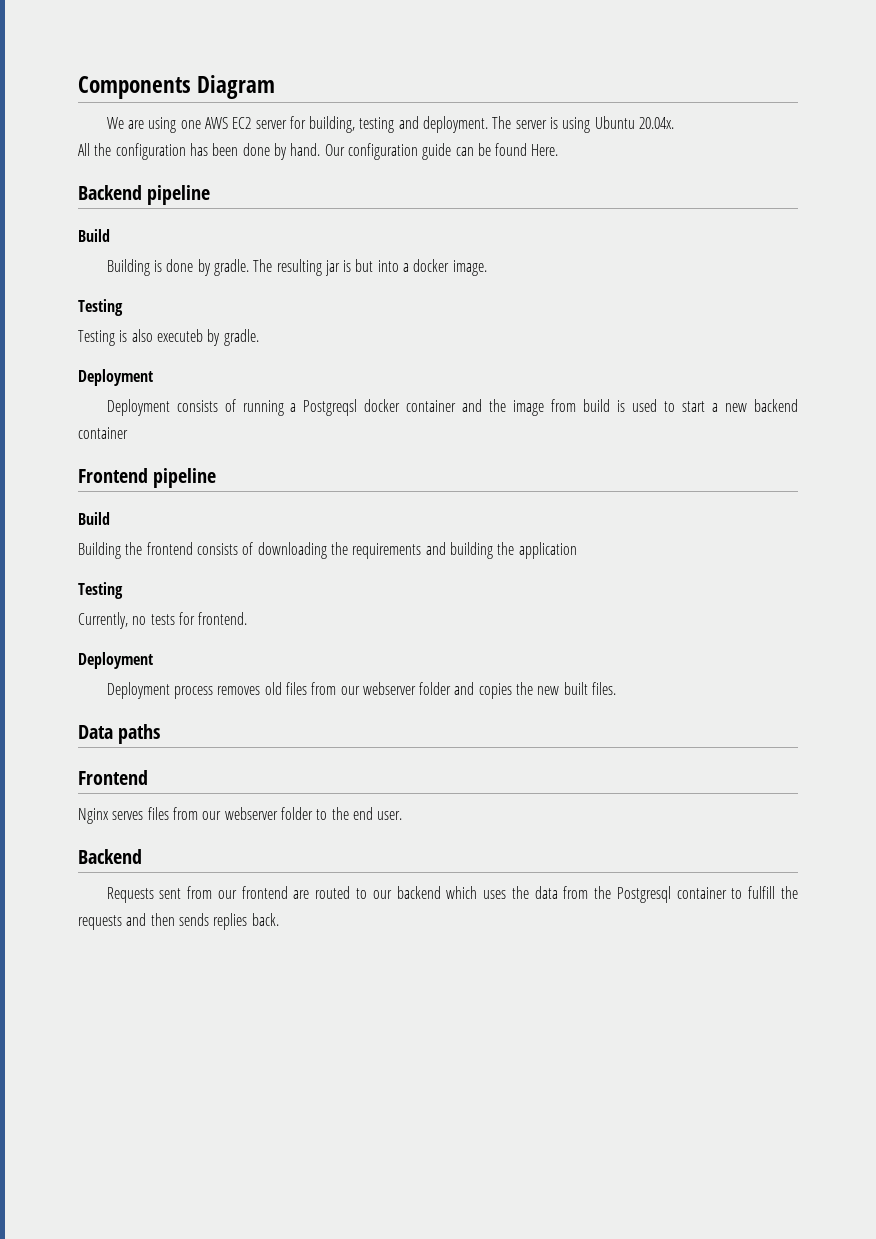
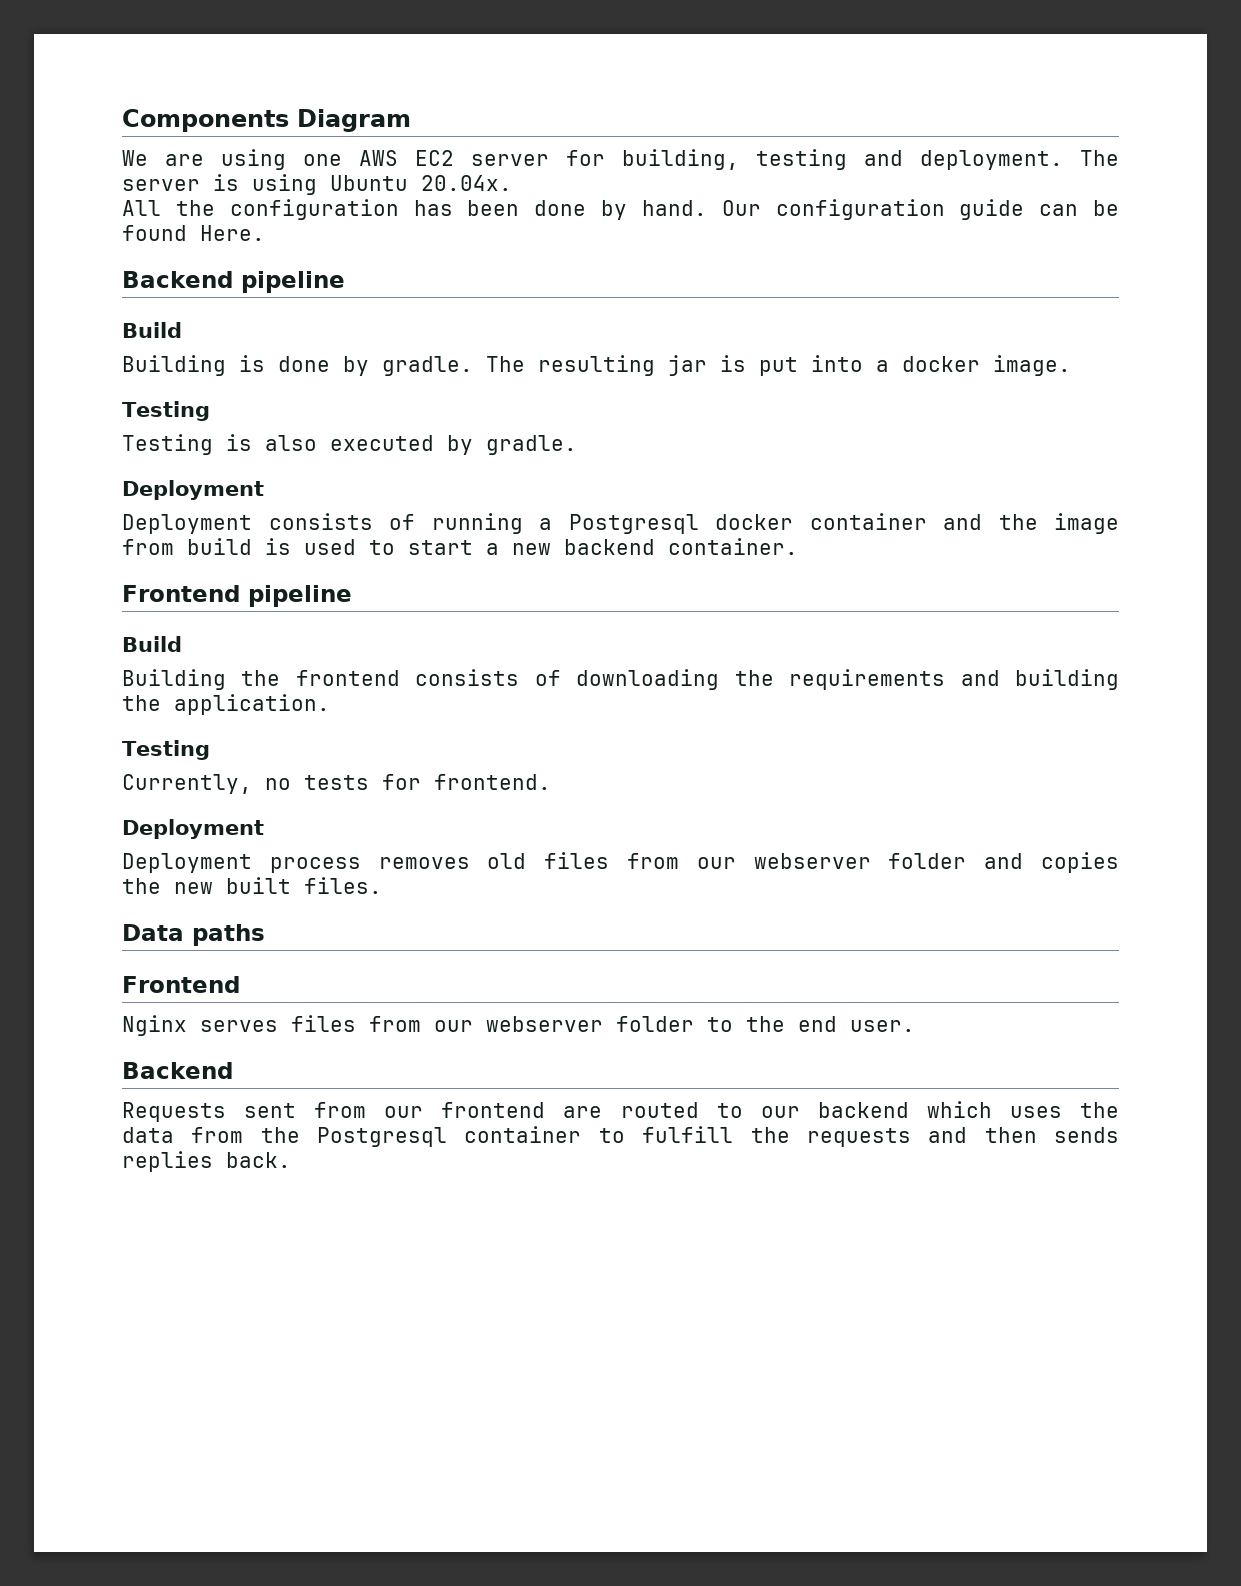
- The resulting jar is but into a docker image.
+ The resulting jar is put into a docker image.
- Testing is also executeb by gradle.
+ Testing is also executed by gradle.
- Deployment consists of running a Postgreqsl docker container and the image from build is used to start a new backend container
+ Deployment consists of running a Postgresql docker container and the image from build is used to start a new backend container.
- Building the frontend consists of downloading the requirements and building the application
+ Building the frontend consists of downloading the requirements and building the application.

